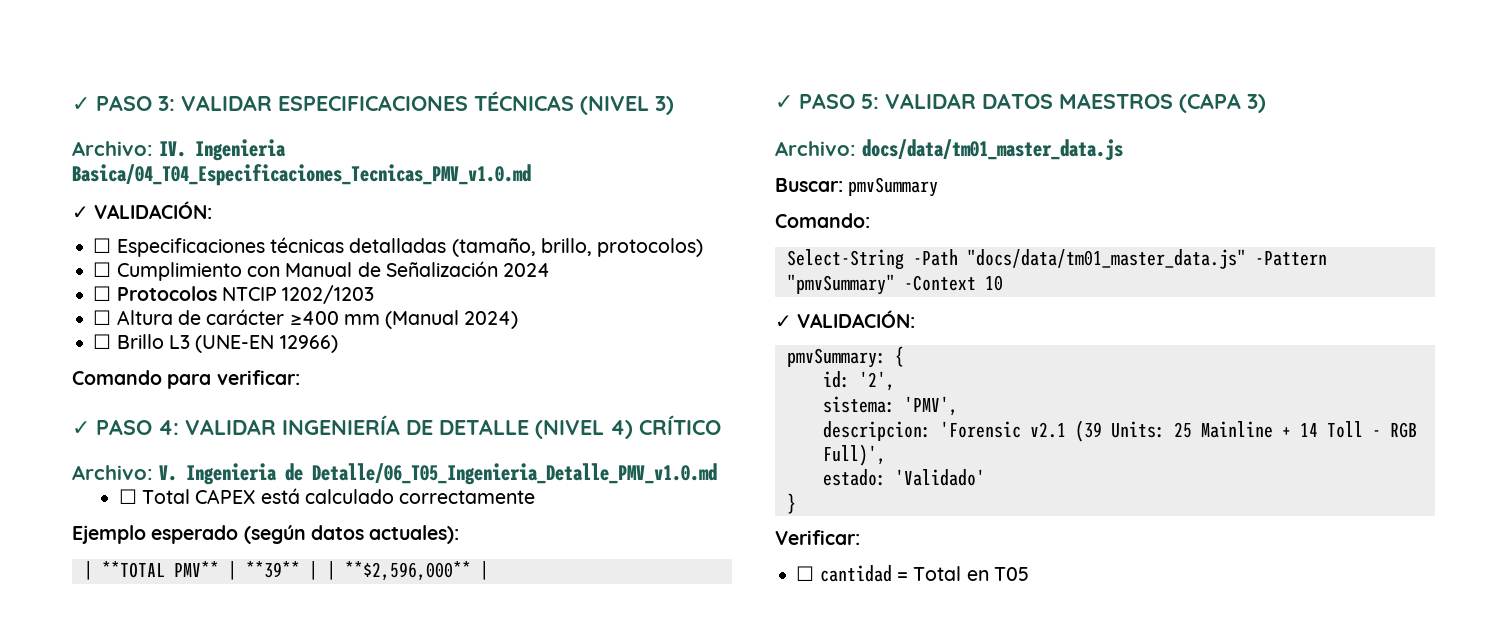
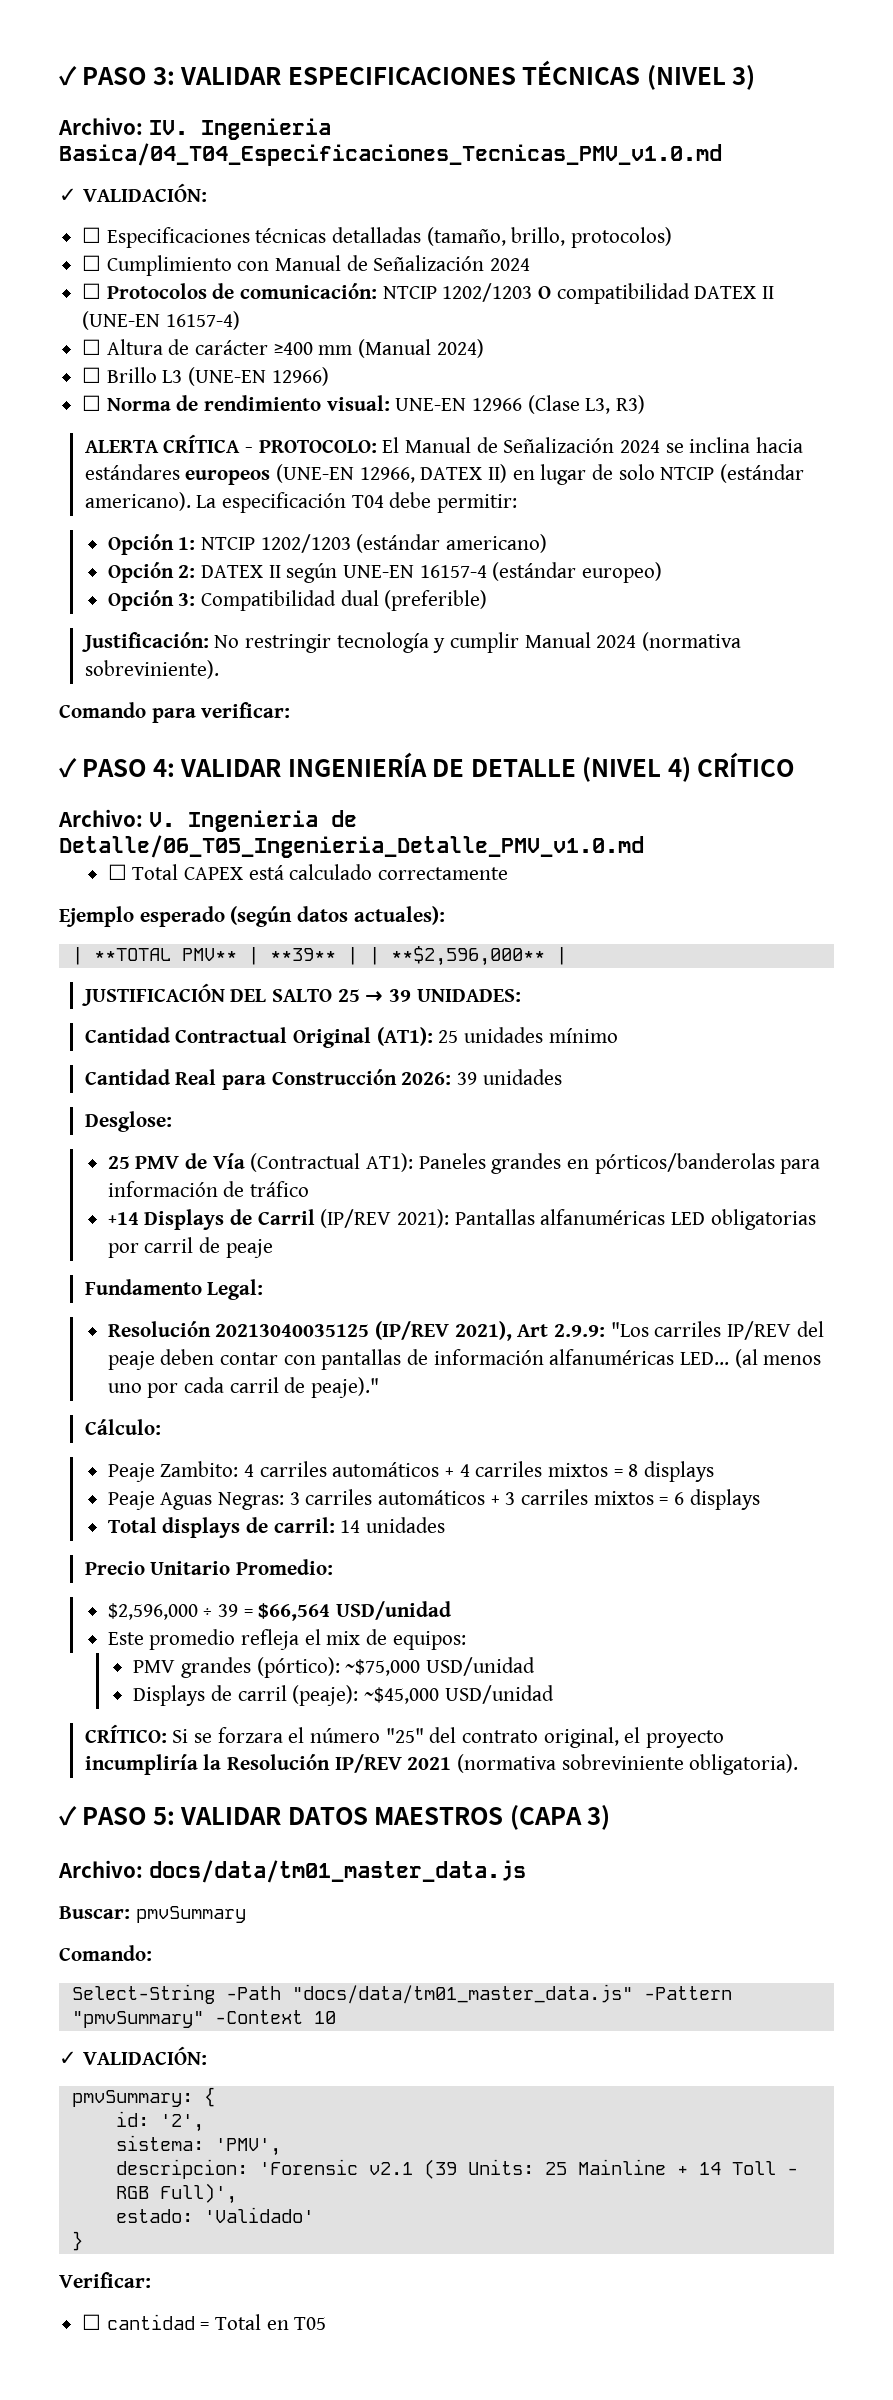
- ☐ Protocolos NTCIP 1202/1203
+ ☐ Protocolos de comunicación: NTCIP 1202/1203 O compatibilidad DATEX II (UNE-EN 16157-4)
+ ☐ Norma de rendimiento visual: UNE-EN 12966 (Clase L3, R3)
+ ALERTA CRÍTICA - PROTOCOLO: El Manual de Señalización 2024 se inclina hacia estándares europeos (UNE-EN 12966, DATEX II) en lugar de solo NTCIP (estándar americano). La especificación T04 debe permitir:
+ Opción 1: NTCIP 1202/1203 (estándar americano)
+ Opción 2: DATEX II según UNE-EN 16157-4 (estándar europeo)
+ Opción 3: Compatibilidad dual (preferible)
+ Justificación: No restringir tecnología y cumplir Manual 2024 (normativa sobreviniente).
+ JUSTIFICACIÓN DEL SALTO 25 → 39 UNIDADES:
+ Cantidad Contractual Original (AT1): 25 unidades mínimo
+ Cantidad Real para Construcción 2026: 39 unidades
+ Desglose:
+ 25 PMV de Vía (Contractual AT1): Paneles grandes en pórticos/banderolas para información de tráfico
+ +14 Displays de Carril (IP/REV 2021): Pantallas alfanuméricas LED obligatorias por carril de peaje
+ Fundamento Legal:
+ Resolución 20213040035125 (IP/REV 2021), Art 2.9.9: "Los carriles IP/REV del peaje deben contar con pantallas de información alfanuméricas LED... (al menos uno por cada carril de peaje)."
+ Cálculo:
+ Peaje Zambito: 4 carriles automáticos + 4 carriles mixtos = 8 displays
+ Peaje Aguas Negras: 3 carriles automáticos + 3 carriles mixtos = 6 displays
+ Total displays de carril: 14 unidades
+ Precio Unitario Promedio:
+ $2,596,000 ÷ 39 = $66,564 USD/unidad
+ Este promedio refleja el mix de equipos:
+ PMV grandes (pórtico): ~$75,000 USD/unidad
+ Displays de carril (peaje): ~$45,000 USD/unidad
+ CRÍTICO: Si se forzara el número "25" del contrato original, el proyecto incumpliría la Resolución IP/REV 2021 (normativa sobreviniente obligatoria).

